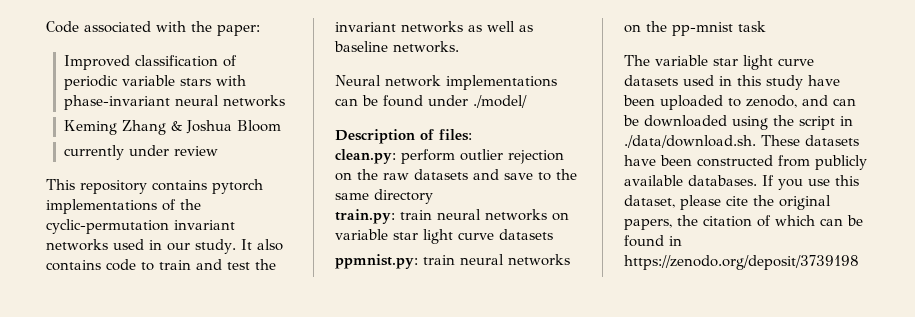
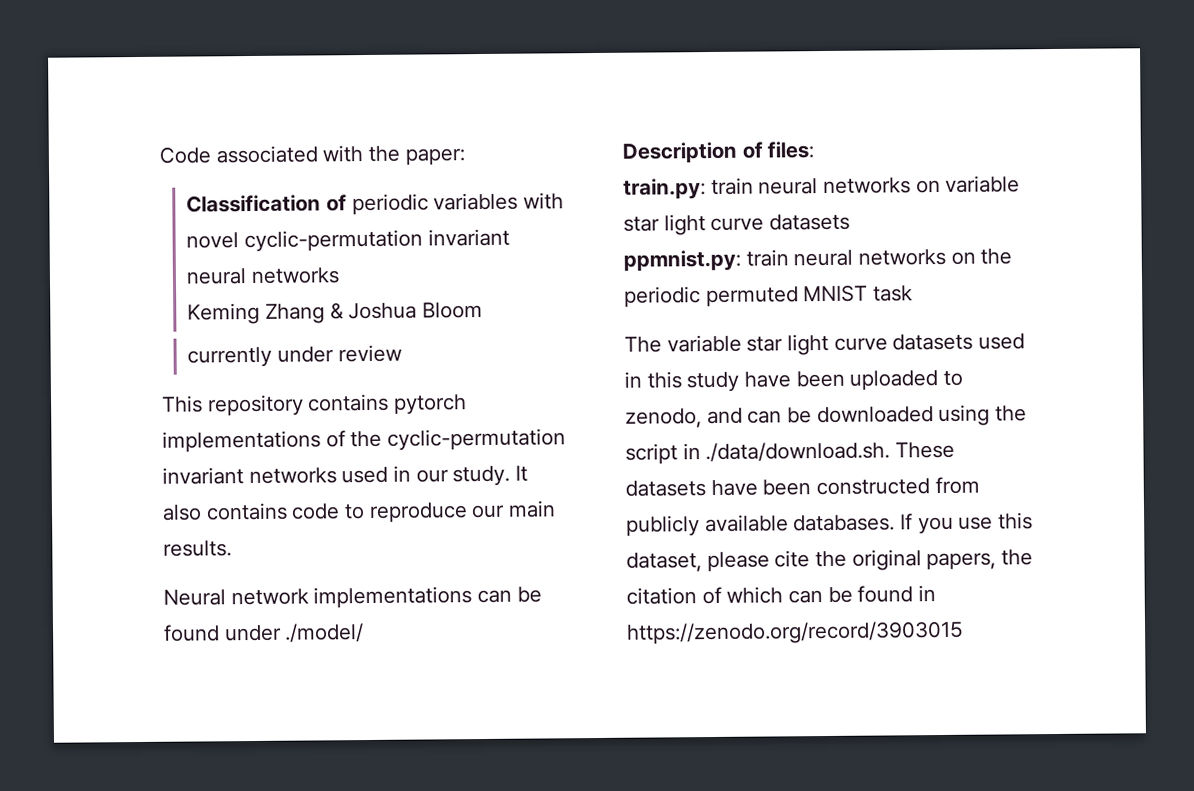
- Improved classification of periodic variable stars with phase-invariant neural networks
+ Classification of periodic variables with novel cyclic-permutation invariant neural networks
- It also contains code to train and test the invariant networks as well as baseline networks.
+ It also contains code to reproduce our main results.
- clean.py: perform outlier rejection on the raw datasets and save to the same directory
- ppmnist.py: train neural networks on the pp-mnist task
+ ppmnist.py: train neural networks on the periodic permuted MNIST task
- If you use this dataset, please cite the original papers, the citation of which can be found in https://zenodo.org/deposit/3739198
+ If you use this dataset, please cite the original papers, the citation of which can be found in https://zenodo.org/record/3903015

